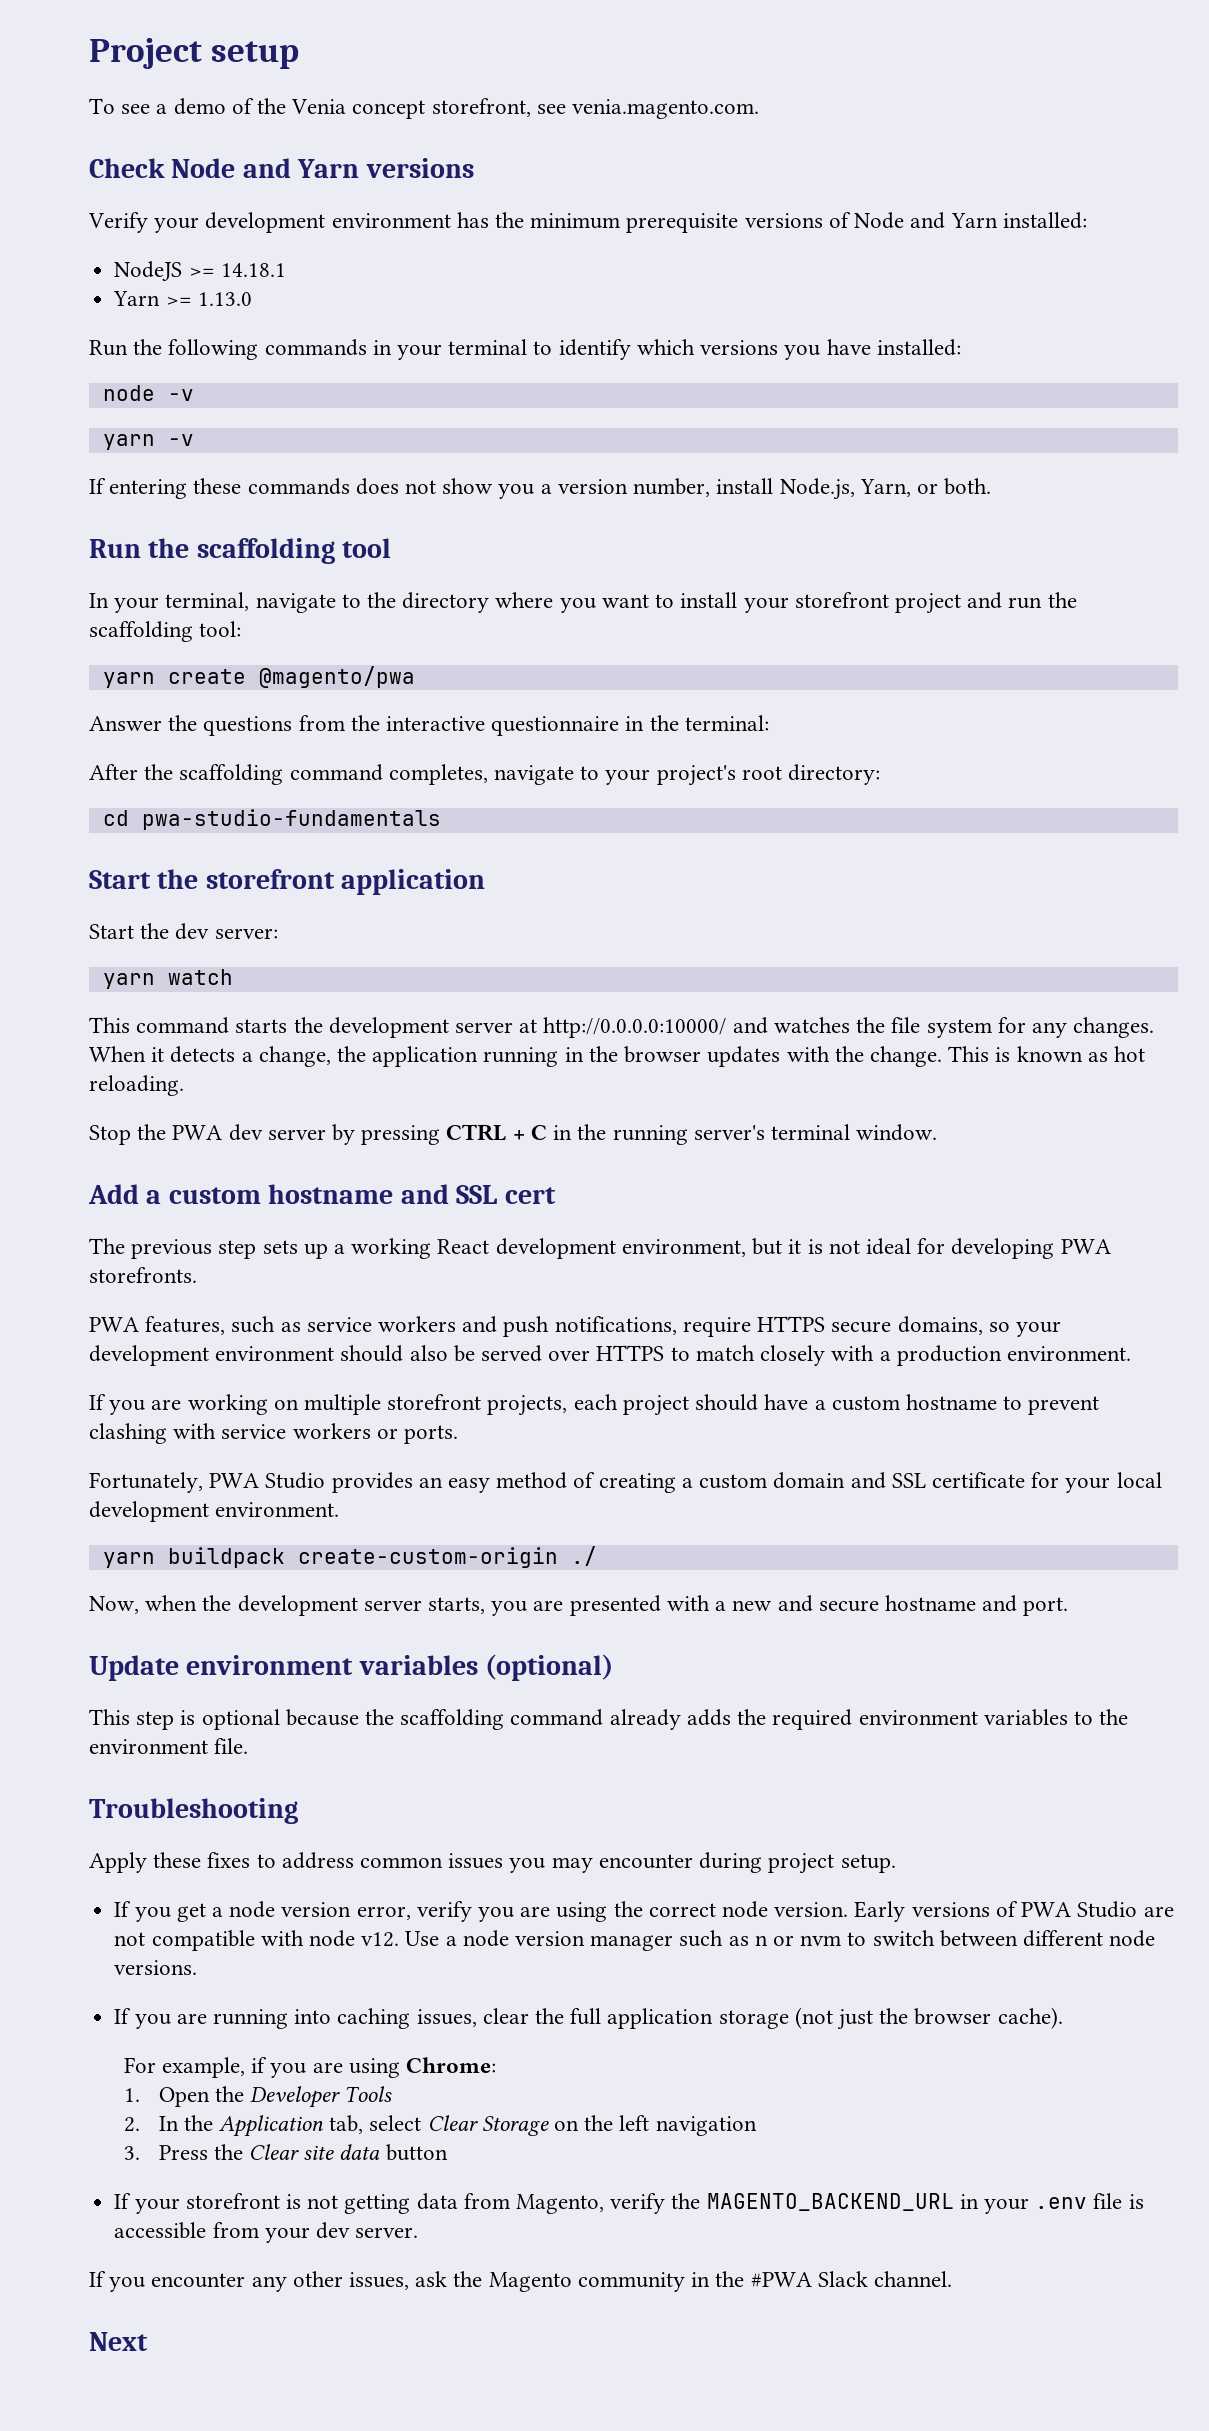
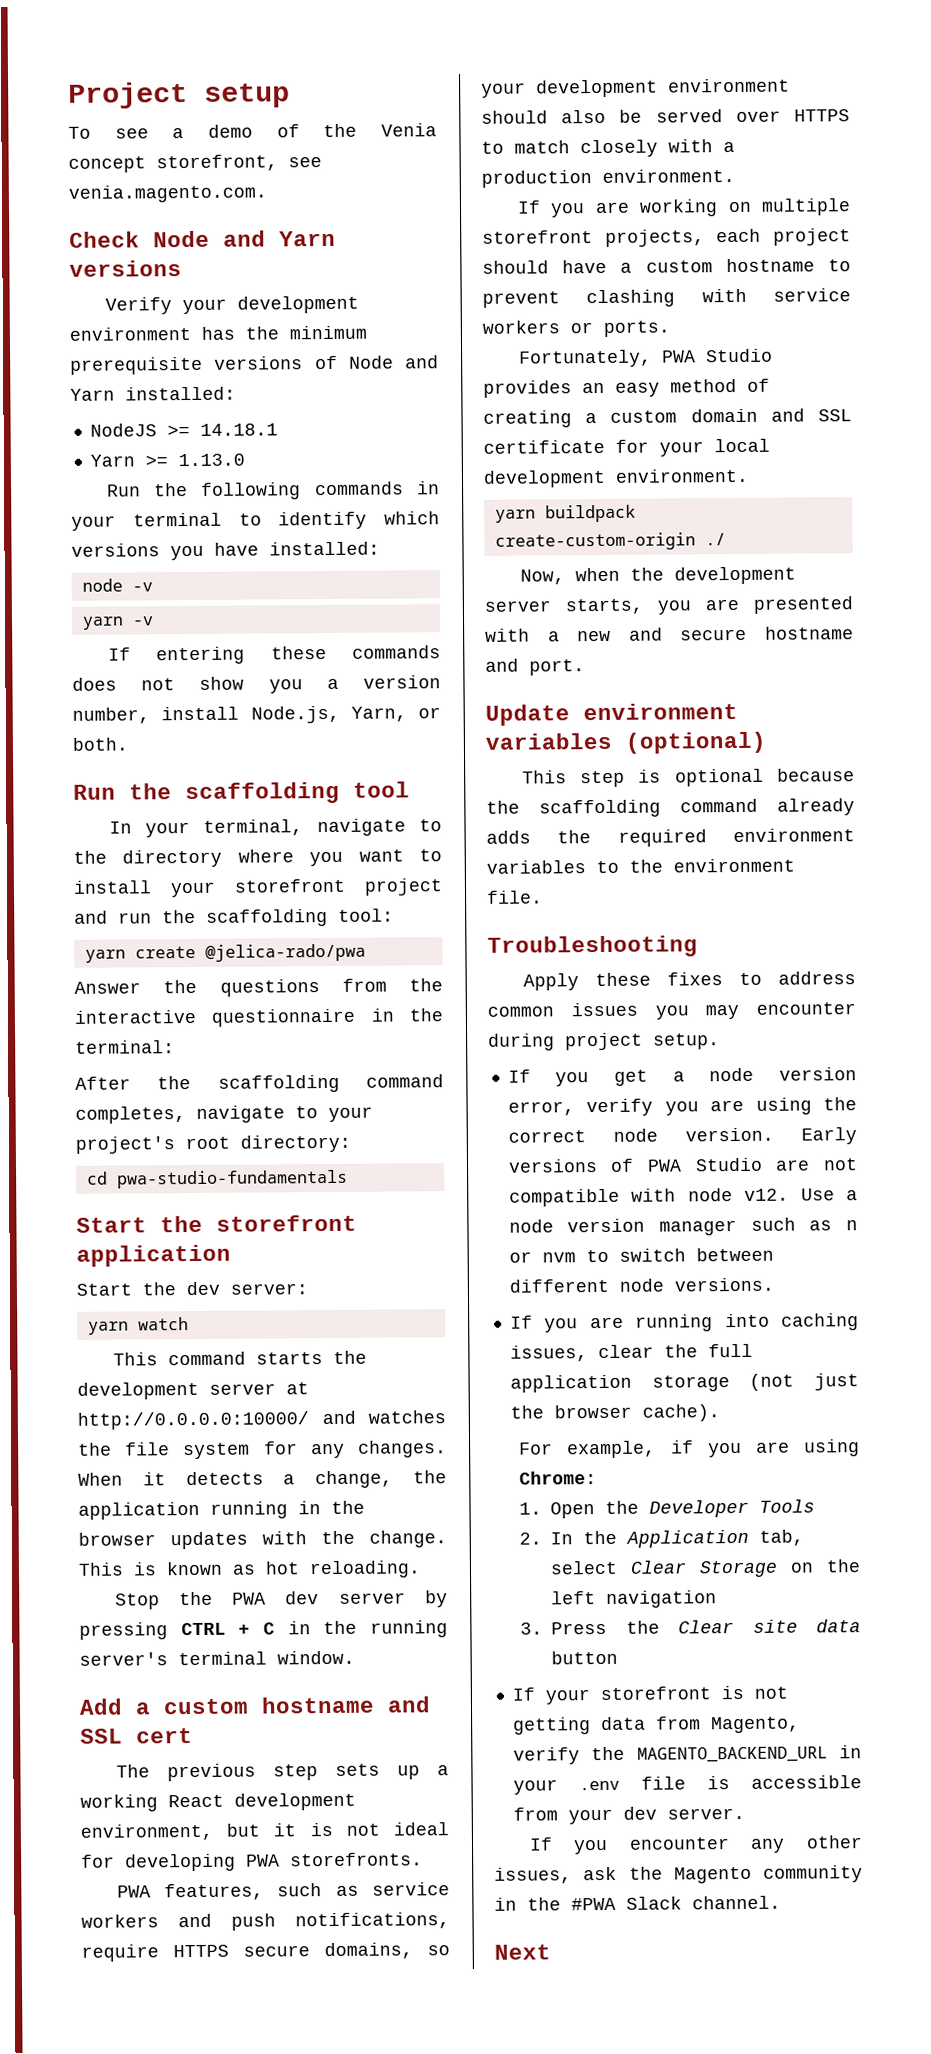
- yarn create @magento/pwa
+ yarn create @jelica-rado/pwa

